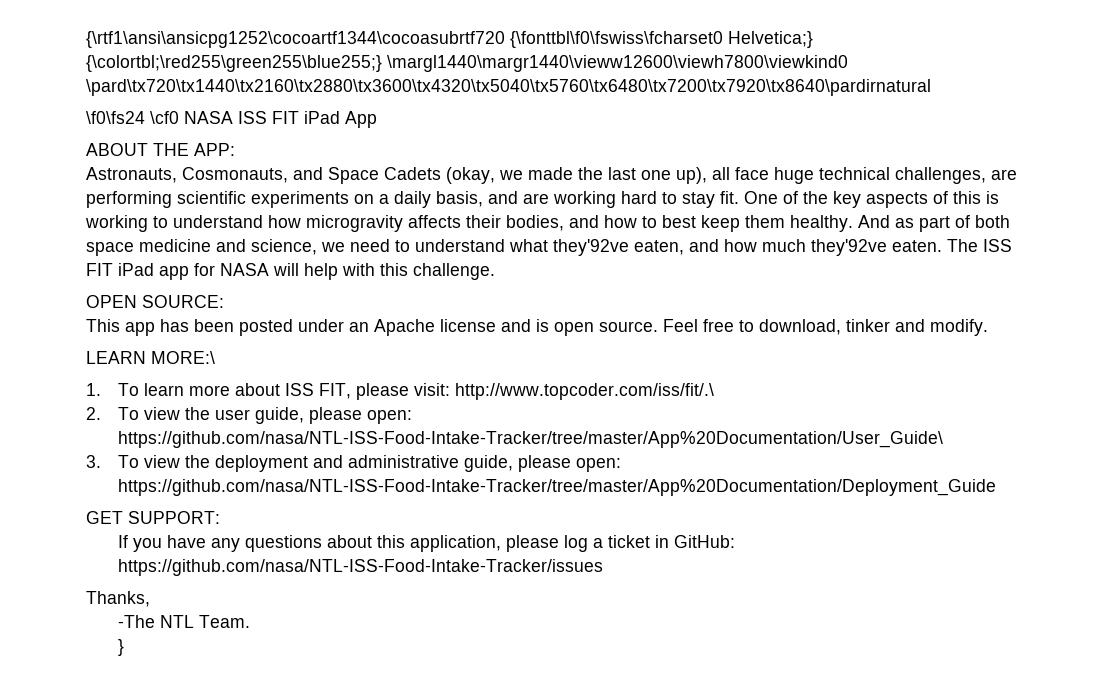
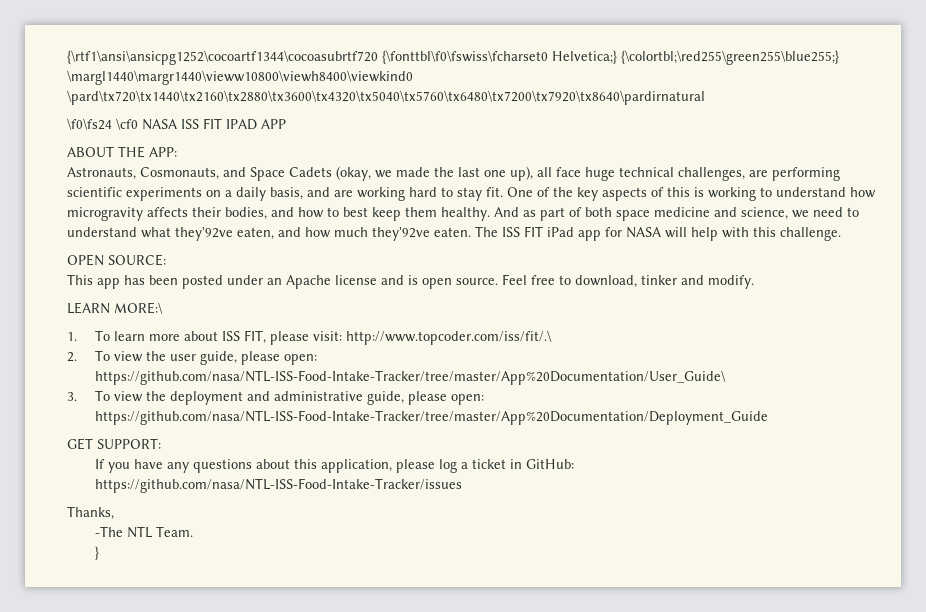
- {\rtf1\ansi\ansicpg1252\cocoartf1344\cocoasubrtf720 {\fonttbl\f0\fswiss\fcharset0 Helvetica;} {\colortbl;\red255\green255\blue255;} \margl1440\margr1440\vieww12600\viewh7800\viewkind0 \pard\tx720\tx1440\tx2160\tx2880\tx3600\tx4320\tx5040\tx5760\tx6480\tx7200\tx7920\tx8640\pardirnatural
+ {\rtf1\ansi\ansicpg1252\cocoartf1344\cocoasubrtf720 {\fonttbl\f0\fswiss\fcharset0 Helvetica;} {\colortbl;\red255\green255\blue255;} \margl1440\margr1440\vieww10800\viewh8400\viewkind0 \pard\tx720\tx1440\tx2160\tx2880\tx3600\tx4320\tx5040\tx5760\tx6480\tx7200\tx7920\tx8640\pardirnatural
- \f0\fs24 \cf0 NASA ISS FIT iPad App
+ \f0\fs24 \cf0 NASA ISS FIT IPAD APP

